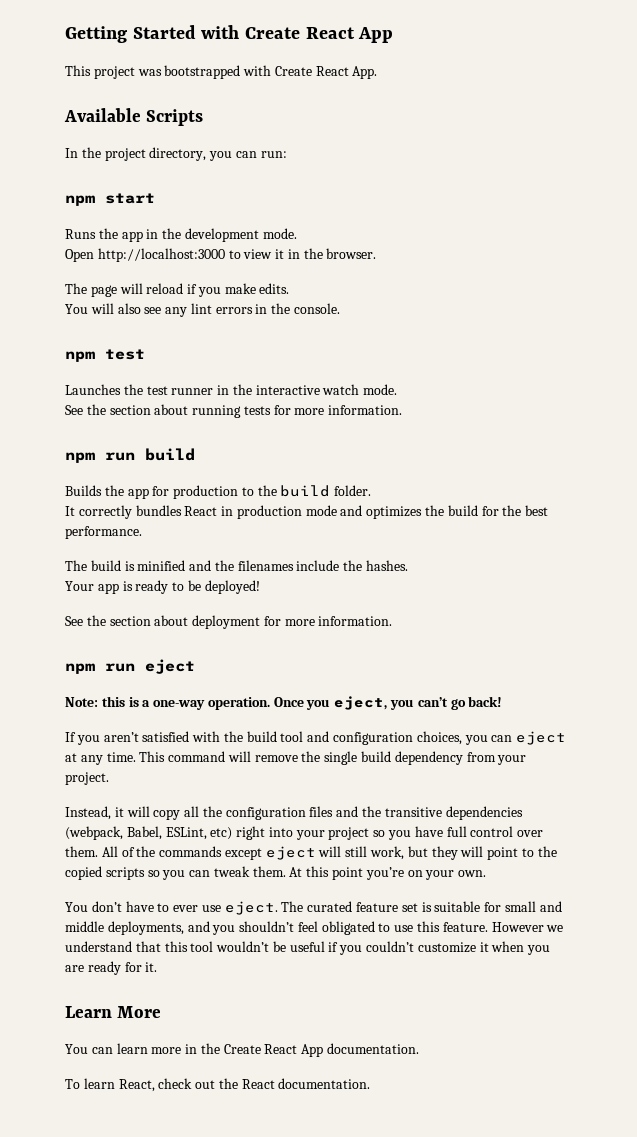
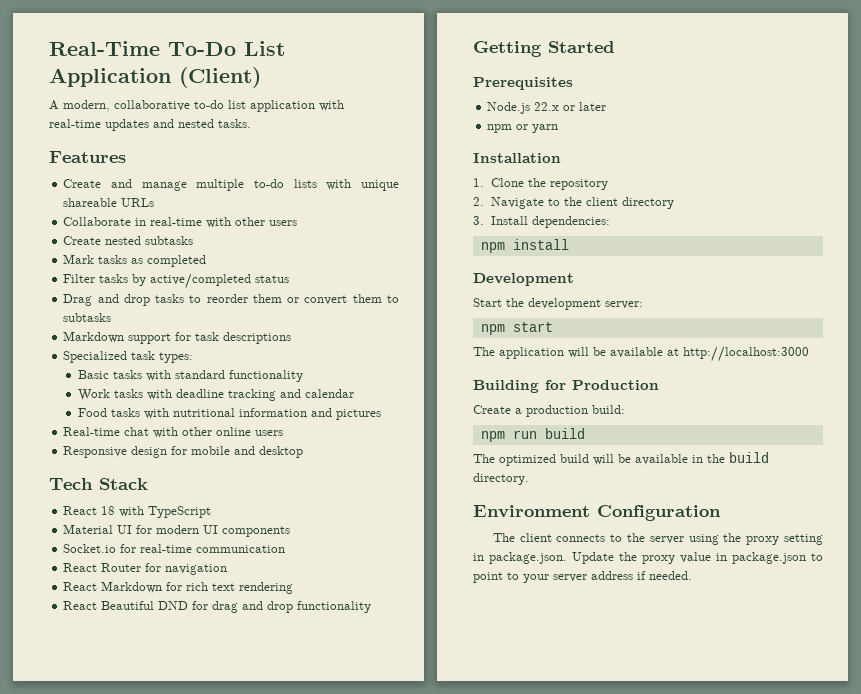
- Getting Started with Create React App
- This project was bootstrapped with Create React App.
- Available Scripts
- In the project directory, you can run:
+ Real-Time To-Do List Application (Client)
+ A modern, collaborative to-do list application with real-time updates and nested tasks.
+ Features
+ Create and manage multiple to-do lists with unique shareable URLs
+ Collaborate in real-time with other users
+ Create nested subtasks
+ Mark tasks as completed
+ Filter tasks by active/completed status
+ Drag and drop tasks to reorder them or convert them to subtasks
+ Markdown support for task descriptions
+ Specialized task types:
+ Basic tasks with standard functionality
+ Work tasks with deadline tracking and calendar
+ Food tasks with nutritional information and pictures
+ Real-time chat with other online users
+ Responsive design for mobile and desktop
+ Tech Stack
+ React 18 with TypeScript
+ Material UI for modern UI components
+ Socket.io for real-time communication
+ React Router for navigation
+ React Markdown for rich text rendering
+ React Beautiful DND for drag and drop functionality
+ Getting Started
+ Prerequisites
+ Node.js 22.x or later
+ npm or yarn
+ Installation
+ 1. Clone the repository
+ 2. Navigate to the client directory
+ 3. Install dependencies:
+ npm install
+ Development
+ Start the development server:
  npm start
- Runs the app in the development mode.
- Open http://localhost:3000 to view it in the browser.
- The page will reload if you make edits.
- You will also see any lint errors in the console.
- npm test
- Launches the test runner in the interactive watch mode.
- See the section about running tests for more information.
+ The application will be available at http://localhost:3000
+ Building for Production
+ Create a production build:
  npm run build
- Builds the app for production to the build folder.
- It correctly bundles React in production mode and optimizes the build for the best performance.
- The build is minified and the filenames include the hashes.
- Your app is ready to be deployed!
- See the section about deployment for more information.
- npm run eject
- Note: this is a one-way operation. Once you eject, you can’t go back!
- If you aren’t satisfied with the build tool and configuration choices, you can eject at any time. This command will remove the single build dependency from your project.
- Instead, it will copy all the configuration files and the transitive dependencies (webpack, Babel, ESLint, etc) right into your project so you have full control over them. All of the commands except eject will still work, but they will point to the copied scripts so you can tweak them. At this point you’re on your own.
- You don’t have to ever use eject. The curated feature set is suitable for small and middle deployments, and you shouldn’t feel obligated to use this feature. However we understand that this tool wouldn’t be useful if you couldn’t customize it when you are ready for it.
- Learn More
- You can learn more in the Create React App documentation.
- To learn React, check out the React documentation.
+ The optimized build will be available in the build directory.
+ Environment Configuration
+ The client connects to the server using the proxy setting in package.json. Update the proxy value in package.json to point to your server address if needed.

